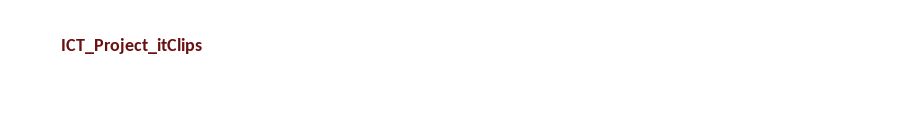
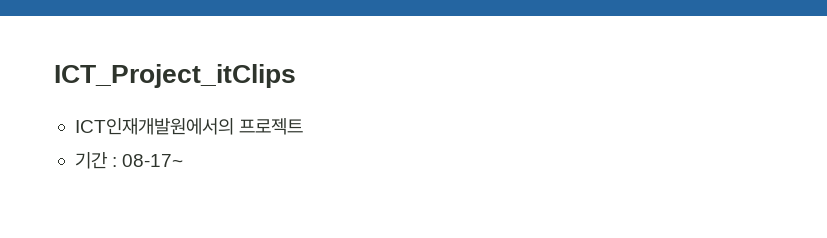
+ ICT인재개발원에서의 프로젝트
+ 기간 : 08-17~

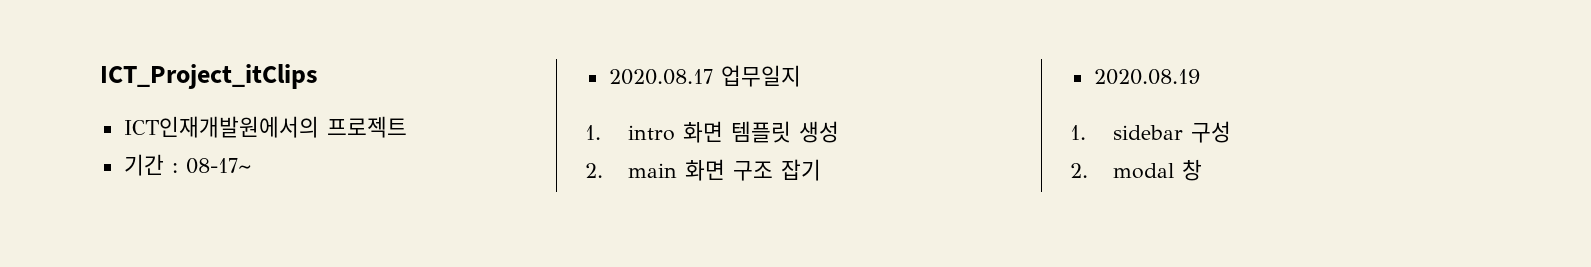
+ 2020.08.17 업무일지
+ 1. intro 화면 템플릿 생성
+ 2. main 화면 구조 잡기
+ 2020.08.19
+ 1. sidebar 구성
+ 2. modal 창

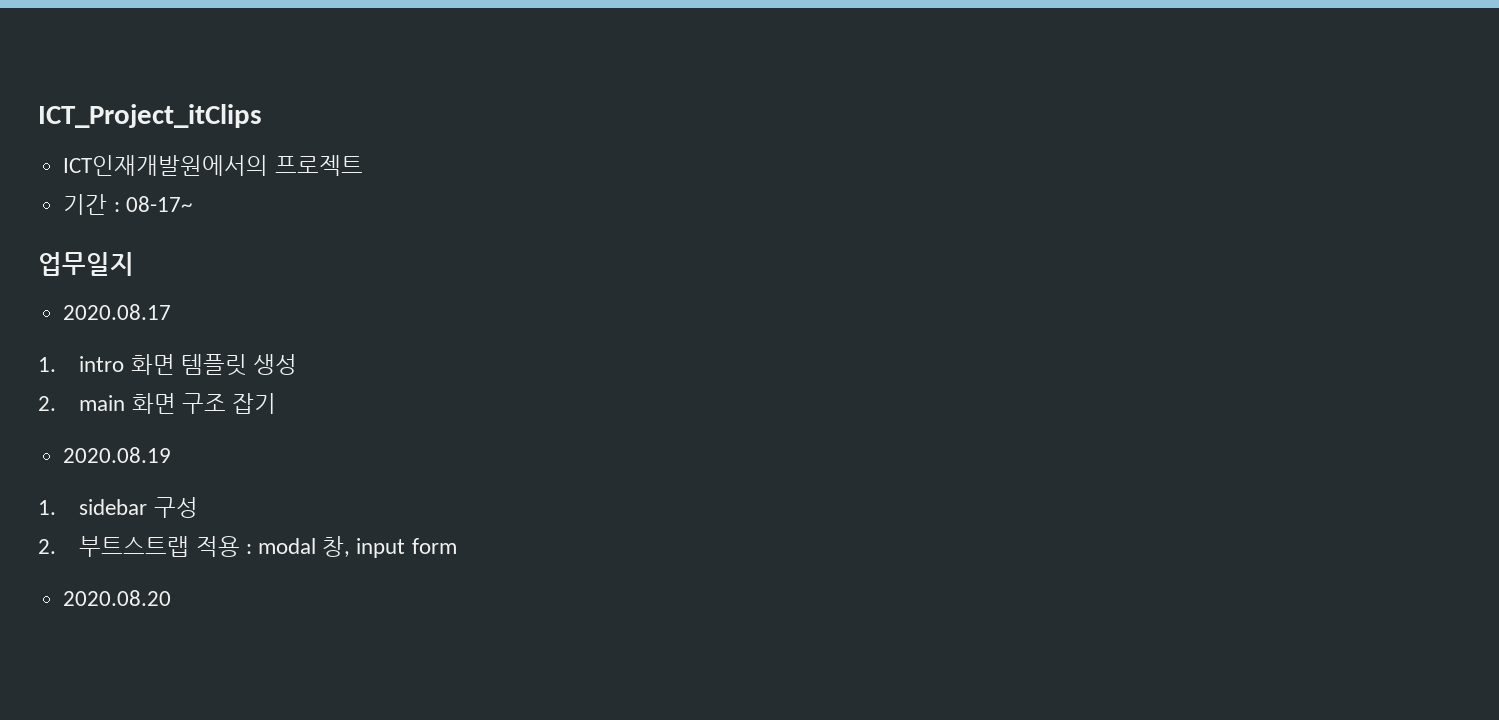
+ 업무일지
- 2020.08.17 업무일지
+ 2020.08.17
- 2. modal 창
+ 2. 부트스트랩 적용 : modal 창, input form
+ 2020.08.20

